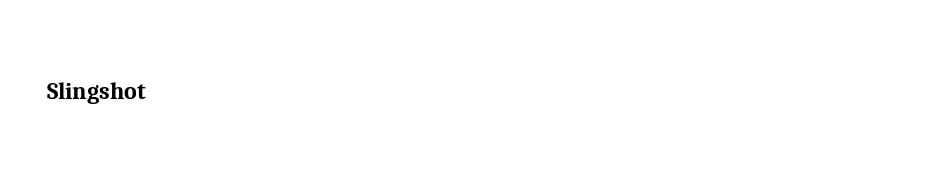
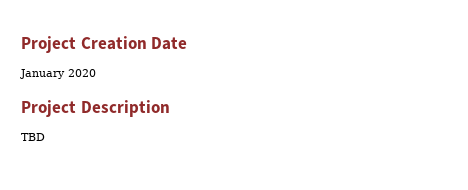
- Slingshot
+ Project Creation Date
+ January 2020
+ Project Description
+ TBD

